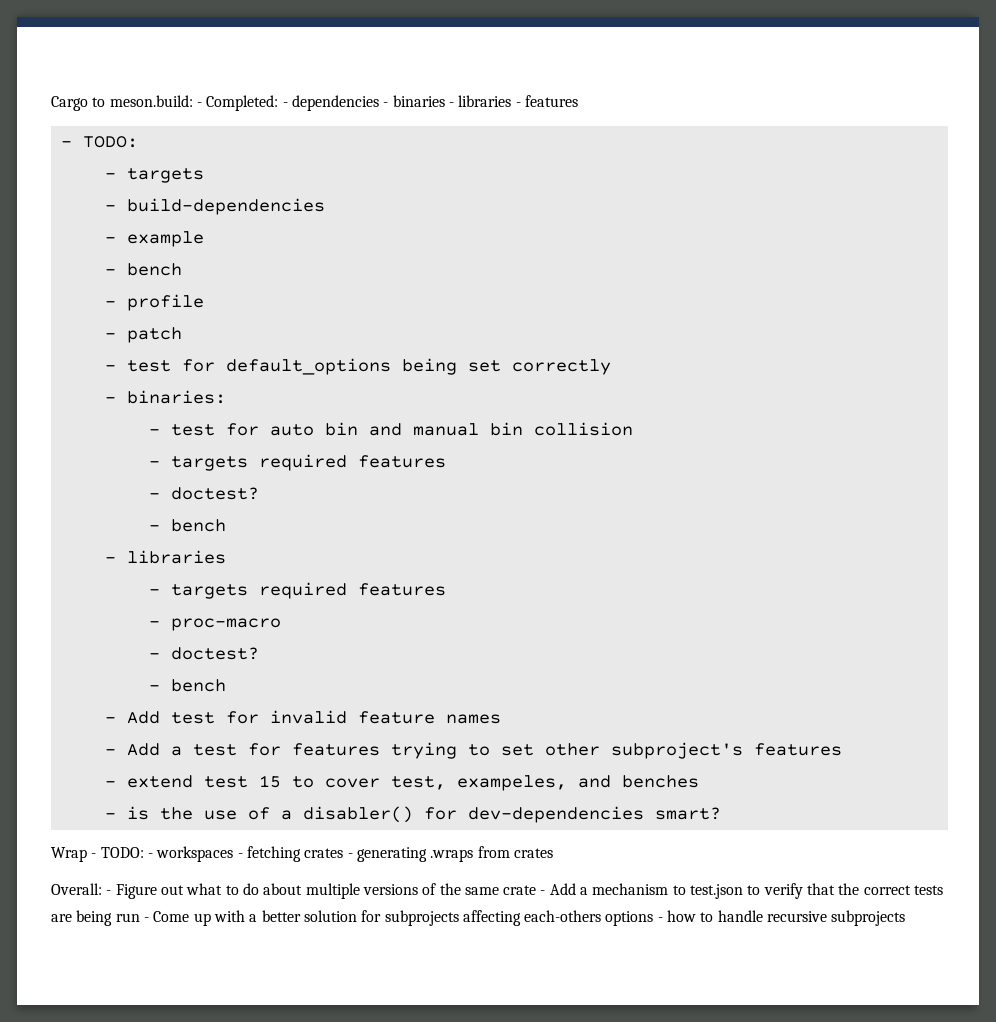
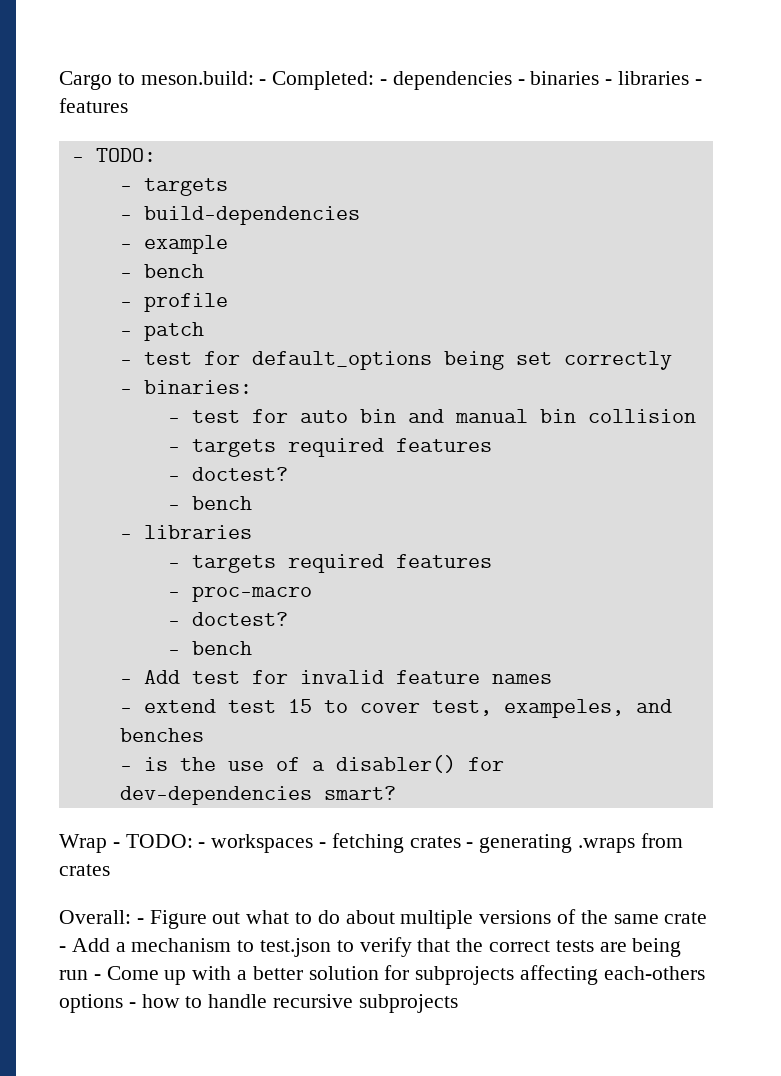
- - Add a test for features trying to set other subproject's features

